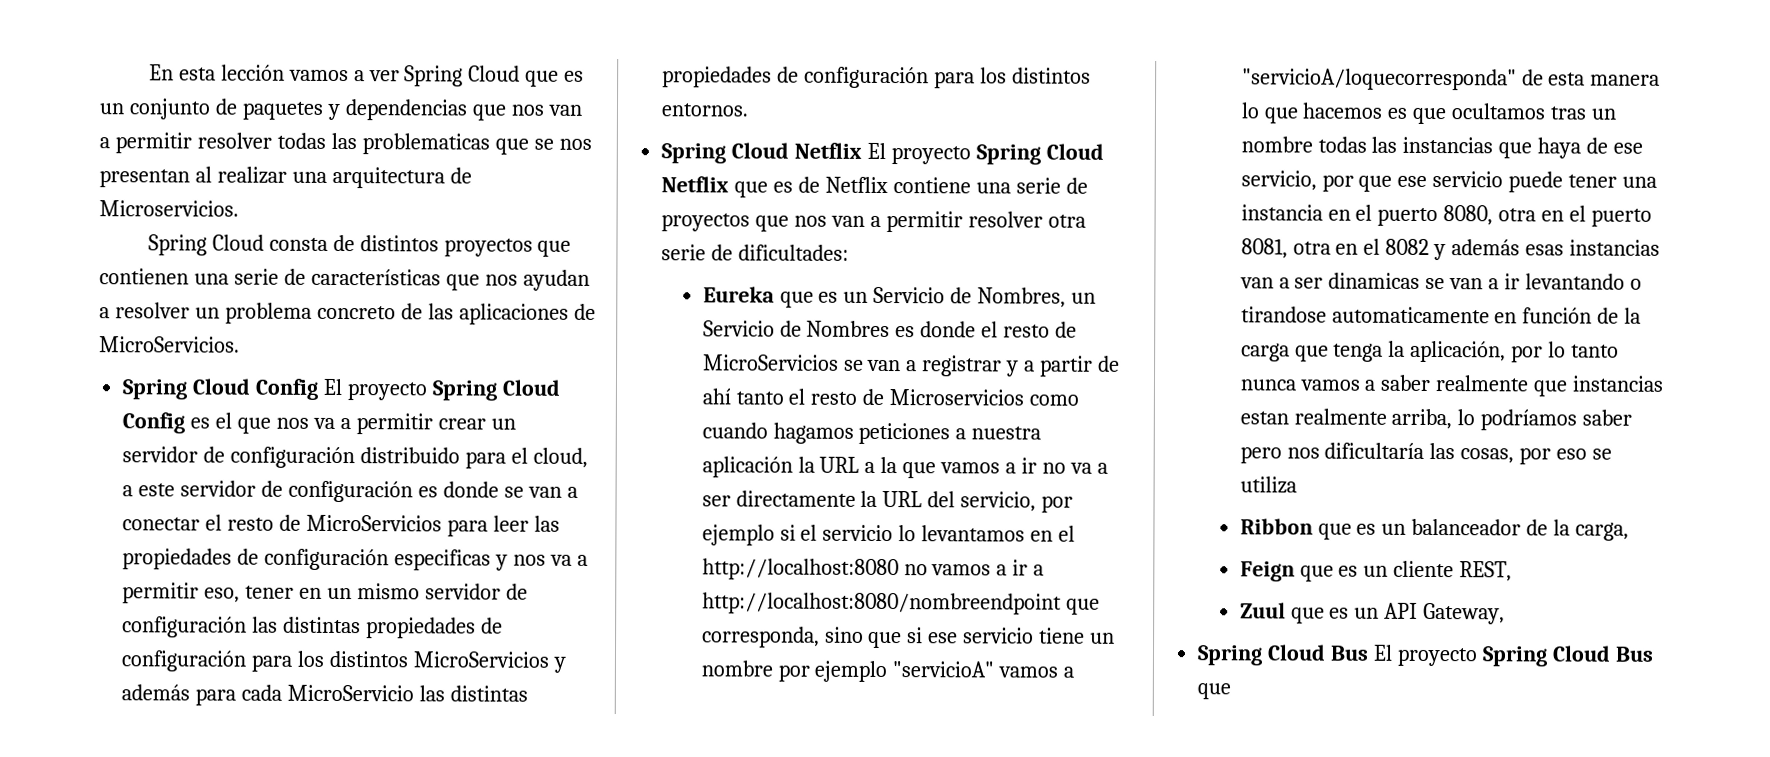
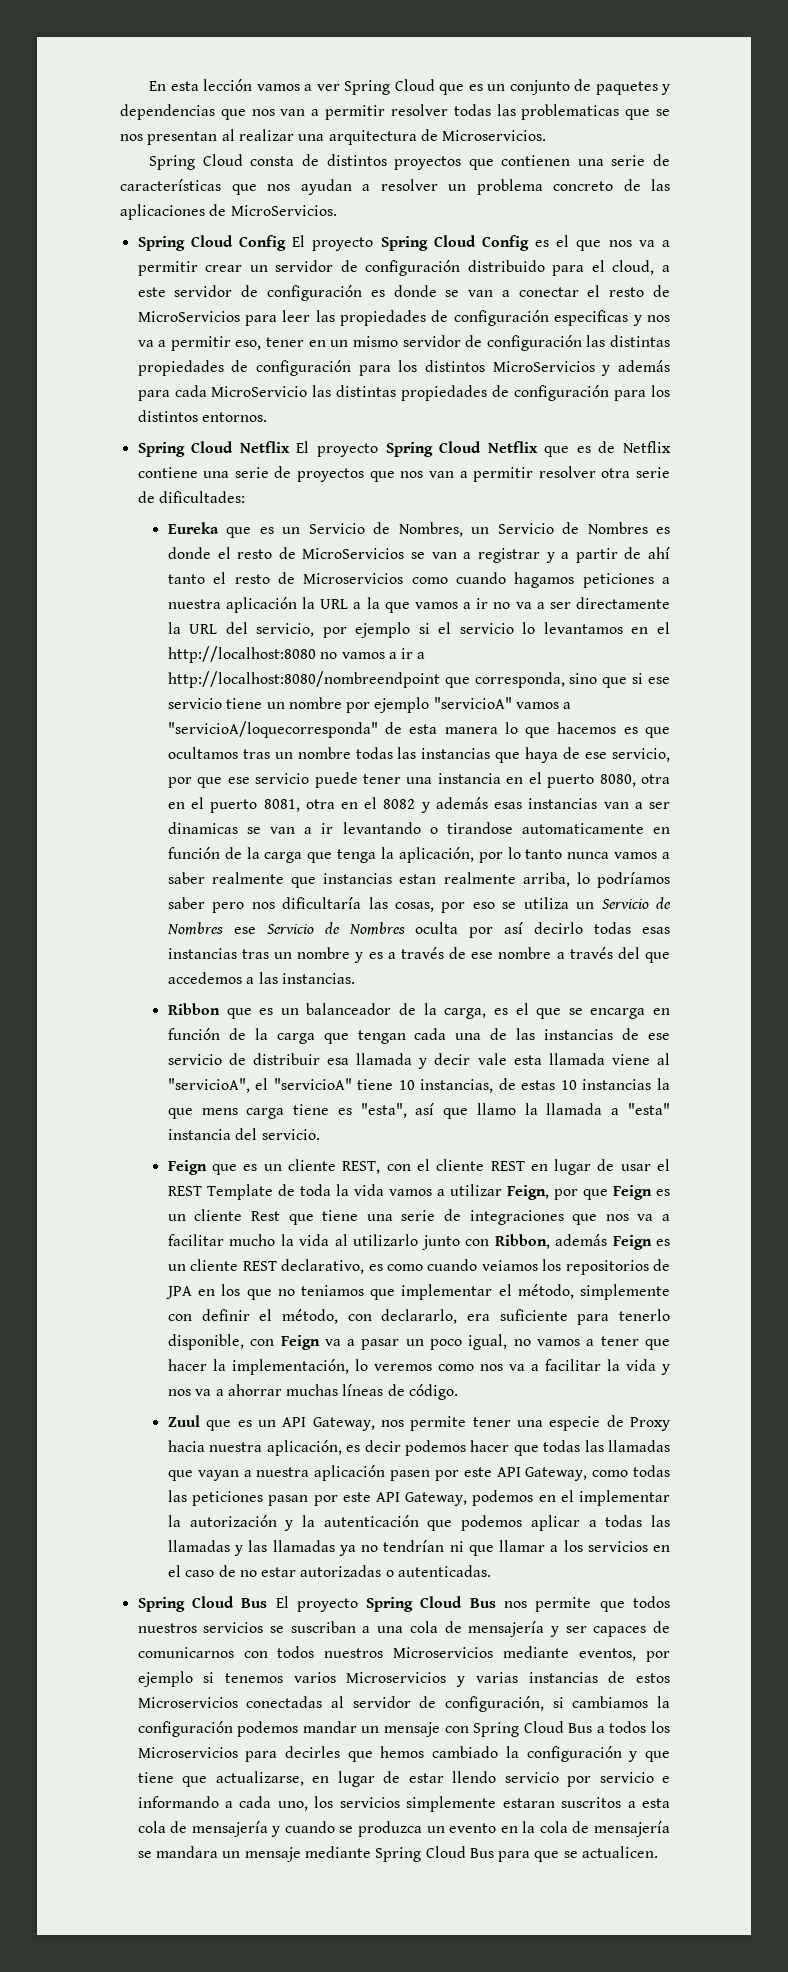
- Eureka que es un Servicio de Nombres, un Servicio de Nombres es donde el resto de MicroServicios se van a registrar y a partir de ahí tanto el resto de Microservicios como cuando hagamos peticiones a nuestra aplicación la URL a la que vamos a ir no va a ser directamente la URL del servicio, por ejemplo si el servicio lo levantamos en el http://localhost:8080 no vamos a ir a http://localhost:8080/nombreendpoint que corresponda, sino que si ese servicio tiene un nombre por ejemplo "servicioA" vamos a "servicioA/loquecorresponda" de esta manera lo que hacemos es que ocultamos tras un nombre todas las instancias que haya de ese servicio, por que ese servicio puede tener una instancia en el puerto 8080, otra en el puerto 8081, otra en el 8082 y además esas instancias van a ser dinamicas se van a ir levantando o tirandose automaticamente en función de la carga que tenga la aplicación, por lo tanto nunca vamos a saber realmente que instancias estan realmente arriba, lo podríamos saber pero nos dificultaría las cosas, por eso se utiliza
+ Eureka que es un Servicio de Nombres, un Servicio de Nombres es donde el resto de MicroServicios se van a registrar y a partir de ahí tanto el resto de Microservicios como cuando hagamos peticiones a nuestra aplicación la URL a la que vamos a ir no va a ser directamente la URL del servicio, por ejemplo si el servicio lo levantamos en el http://localhost:8080 no vamos a ir a http://localhost:8080/nombreendpoint que corresponda, sino que si ese servicio tiene un nombre por ejemplo "servicioA" vamos a "servicioA/loquecorresponda" de esta manera lo que hacemos es que ocultamos tras un nombre todas las instancias que haya de ese servicio, por que ese servicio puede tener una instancia en el puerto 8080, otra en el puerto 8081, otra en el 8082 y además esas instancias van a ser dinamicas se van a ir levantando o tirandose automaticamente en función de la carga que tenga la aplicación, por lo tanto nunca vamos a saber realmente que instancias estan realmente arriba, lo podríamos saber pero nos dificultaría las cosas, por eso se utiliza un Servicio de Nombres ese Servicio de Nombres oculta por así decirlo todas esas instancias tras un nombre y es a través de ese nombre a través del que accedemos a las instancias.
- Ribbon que es un balanceador de la carga,
+ Ribbon que es un balanceador de la carga, es el que se encarga en función de la carga que tengan cada una de las instancias de ese servicio de distribuir esa llamada y decir vale esta llamada viene al "servicioA", el "servicioA" tiene 10 instancias, de estas 10 instancias la que mens carga tiene es "esta", así que llamo la llamada a "esta" instancia del servicio.
- Feign que es un cliente REST,
+ Feign que es un cliente REST, con el cliente REST en lugar de usar el REST Template de toda la vida vamos a utilizar Feign, por que Feign es un cliente Rest que tiene una serie de integraciones que nos va a facilitar mucho la vida al utilizarlo junto con Ribbon, además Feign es un cliente REST declarativo, es como cuando veiamos los repositorios de JPA en los que no teniamos que implementar el método, simplemente con definir el método, con declararlo, era suficiente para tenerlo disponible, con Feign va a pasar un poco igual, no vamos a tener que hacer la implementación, lo veremos como nos va a facilitar la vida y nos va a ahorrar muchas líneas de código.
- Zuul que es un API Gateway,
+ Zuul que es un API Gateway, nos permite tener una especie de Proxy hacia nuestra aplicación, es decir podemos hacer que todas las llamadas que vayan a nuestra aplicación pasen por este API Gateway, como todas las peticiones pasan por este API Gateway, podemos en el implementar la autorización y la autenticación que podemos aplicar a todas las llamadas y las llamadas ya no tendrían ni que llamar a los servicios en el caso de no estar autorizadas o autenticadas.
- Spring Cloud Bus El proyecto Spring Cloud Bus que
+ Spring Cloud Bus El proyecto Spring Cloud Bus nos permite que todos nuestros servicios se suscriban a una cola de mensajería y ser capaces de comunicarnos con todos nuestros Microservicios mediante eventos, por ejemplo si tenemos varios Microservicios y varias instancias de estos Microservicios conectadas al servidor de configuración, si cambiamos la configuración podemos mandar un mensaje con Spring Cloud Bus a todos los Microservicios para decirles que hemos cambiado la configuración y que tiene que actualizarse, en lugar de estar llendo servicio por servicio e informando a cada uno, los servicios simplemente estaran suscritos a esta cola de mensajería y cuando se produzca un evento en la cola de mensajería se mandara un mensaje mediante Spring Cloud Bus para que se actualicen.

